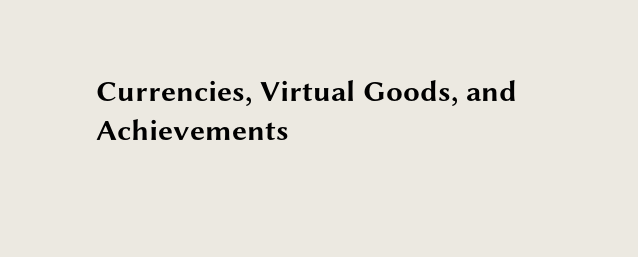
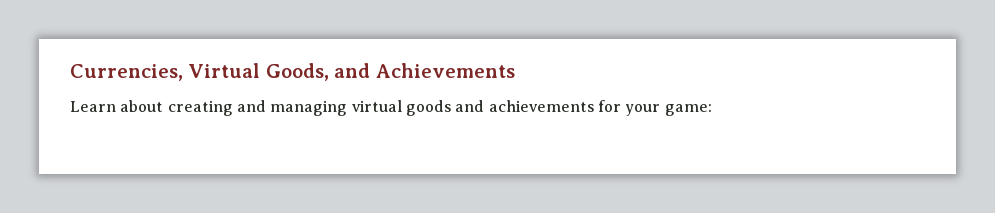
+ Learn about creating and managing virtual goods and achievements for your game:

